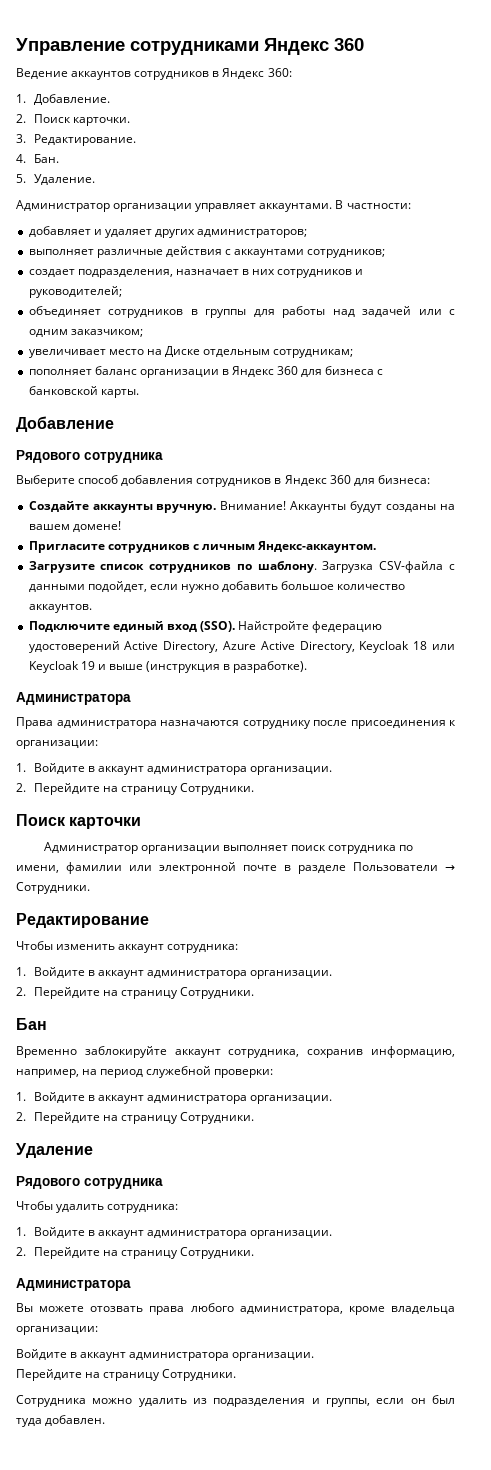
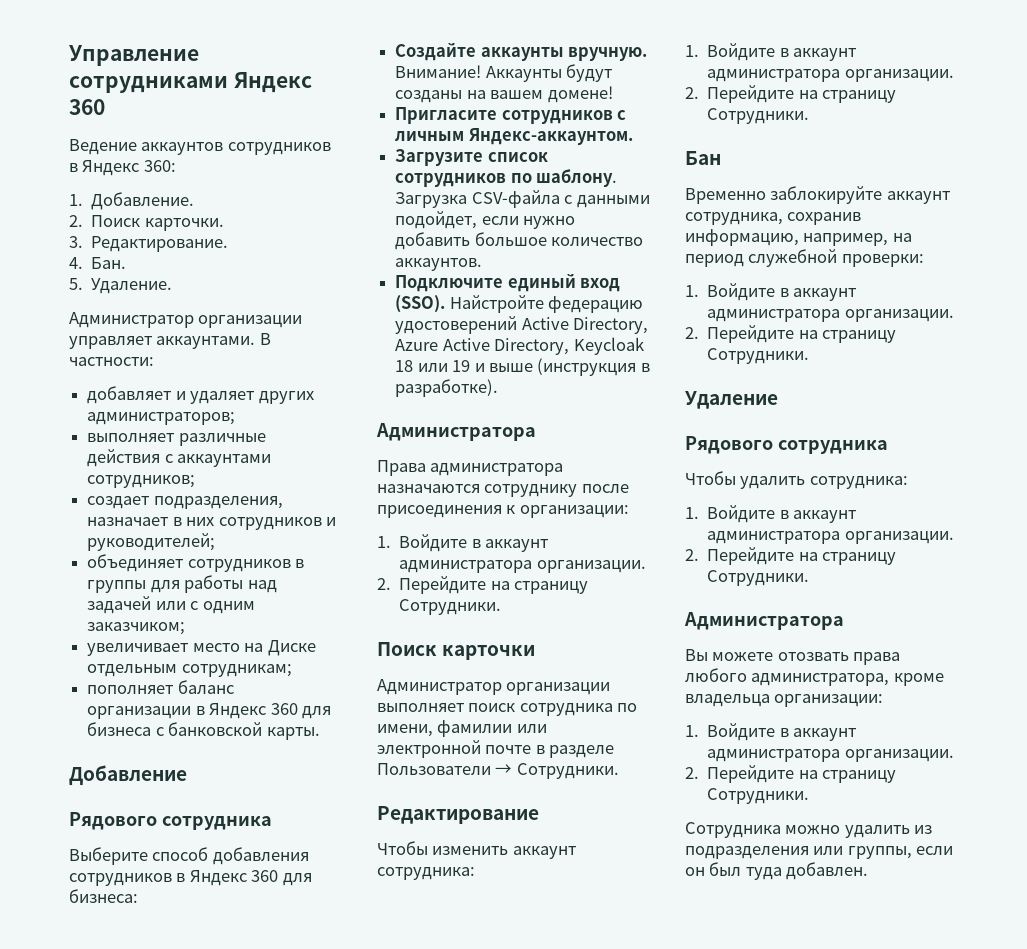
- Найстройте федерацию удостоверений Active Directory, Azure Active Directory, Keycloak 18 или Keycloak 19 и выше (инструкция в разработке).
+ Найстройте федерацию удостоверений Active Directory, Azure Active Directory, Keycloak 18 или 19 и выше (инструкция в разработке).
  Вы можете отозвать права любого администратора, кроме владельца организации:
- Войдите в аккаунт администратора организации.
- Перейдите на страницу Сотрудники.
+ 1. Войдите в аккаунт администратора организации.
+ 2. Перейдите на страницу Сотрудники.
- Сотрудника можно удалить из подразделения и группы, если он был туда добавлен.
+ Сотрудника можно удалить из подразделения или группы, если он был туда добавлен.

